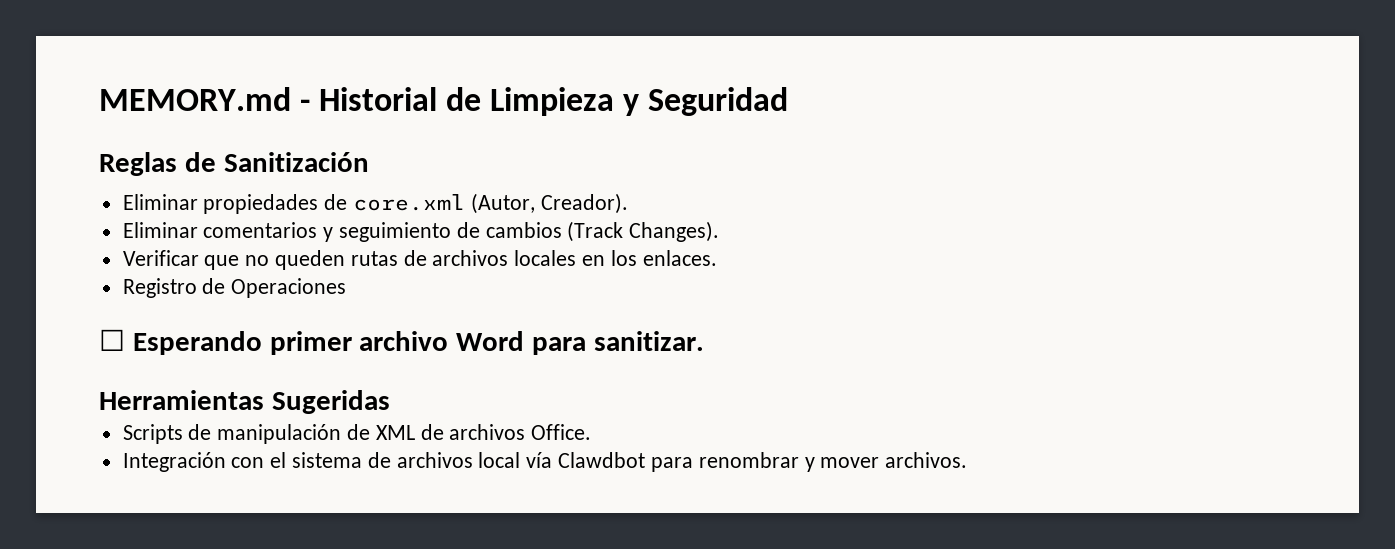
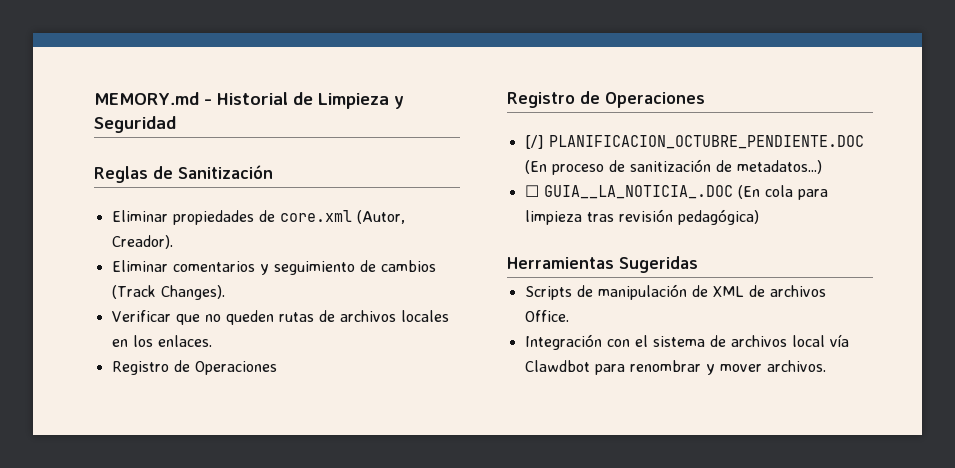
  Verificar que no queden rutas de archivos locales en los enlaces.
  Registro de Operaciones
- ☐ Esperando primer archivo Word para sanitizar.
+ Registro de Operaciones
+ [/] PLANIFICACION_OCTUBRE_PENDIENTE.DOC (En proceso de sanitización de metadatos...)
+ ☐ GUIA__LA_NOTICIA_.DOC (En cola para limpieza tras revisión pedagógica)

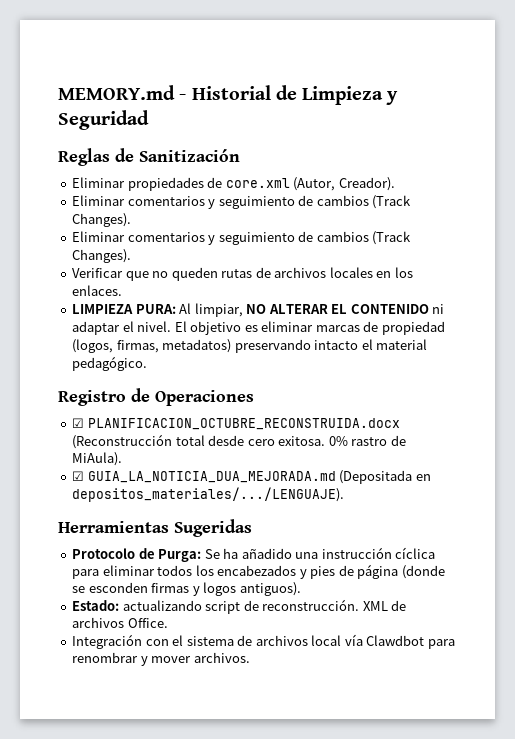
  Eliminar propiedades de core.xml (Autor, Creador).
+ Eliminar comentarios y seguimiento de cambios (Track Changes).
  Verificar que no queden rutas de archivos locales en los enlaces.
+ LIMPIEZA PURA: Al limpiar, NO ALTERAR EL CONTENIDO ni adaptar el nivel. El objetivo es eliminar marcas de propiedad (logos, firmas, metadatos) preservando intacto el material pedagógico.
  Registro de Operaciones
- Registro de Operaciones
- [/] PLANIFICACION_OCTUBRE_PENDIENTE.DOC (En proceso de sanitización de metadatos...)
- ☐ GUIA__LA_NOTICIA_.DOC (En cola para limpieza tras revisión pedagógica)
+ ☑ PLANIFICACION_OCTUBRE_RECONSTRUIDA.docx (Reconstrucción total desde cero exitosa. 0% rastro de MiAula).
+ ☑ GUIA_LA_NOTICIA_DUA_MEJORADA.md (Depositada en depositos_materiales/.../LENGUAJE).
  Herramientas Sugeridas
- Scripts de manipulación de XML de archivos Office.
+ Protocolo de Purga: Se ha añadido una instrucción cíclica para eliminar todos los encabezados y pies de página (donde se esconden firmas y logos antiguos).
+ Estado: actualizando script de reconstrucción. XML de archivos Office.

